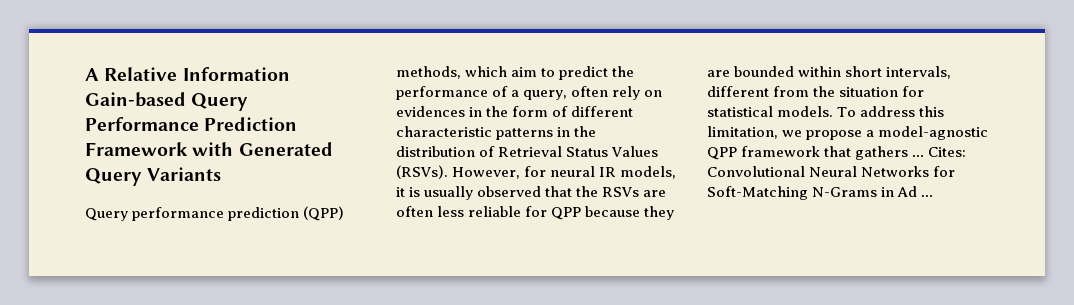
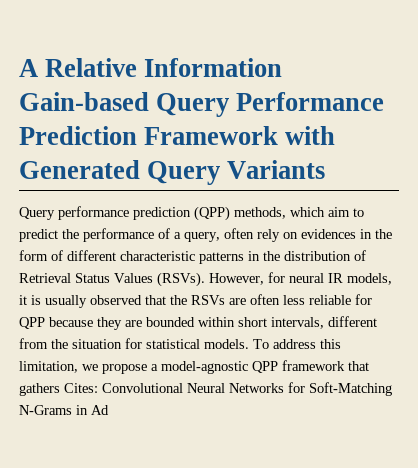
- To address this limitation, we propose a model-agnostic QPP framework that gathers … Cites: Convolutional Neural Networks for Soft-Matching N-Grams in Ad …
+ To address this limitation, we propose a model-agnostic QPP framework that gathers Cites: Convolutional Neural Networks for Soft-Matching N-Grams in Ad

